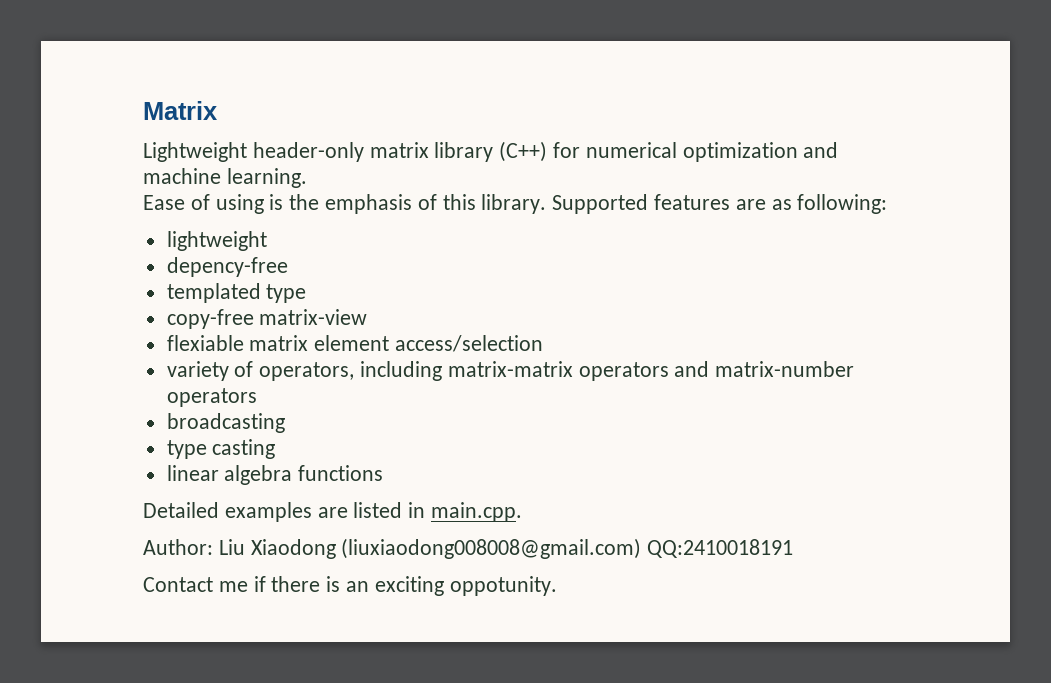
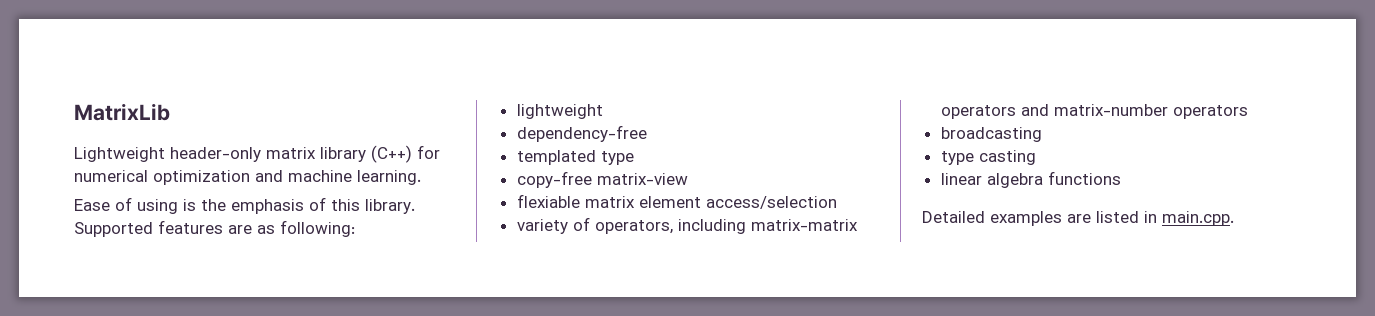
- Matrix
+ MatrixLib
- depency-free
+ dependency-free
- Author: Liu Xiaodong (liuxiaodong008008@gmail.com) QQ:2410018191
- Contact me if there is an exciting oppotunity.

